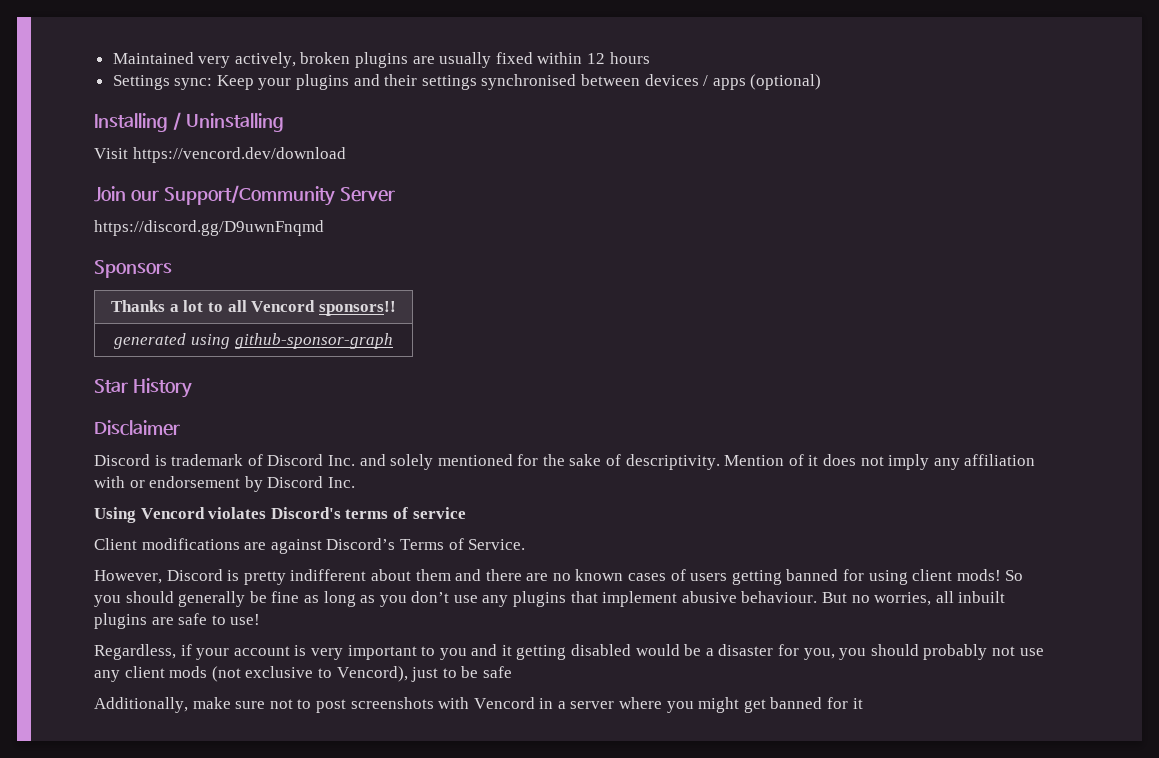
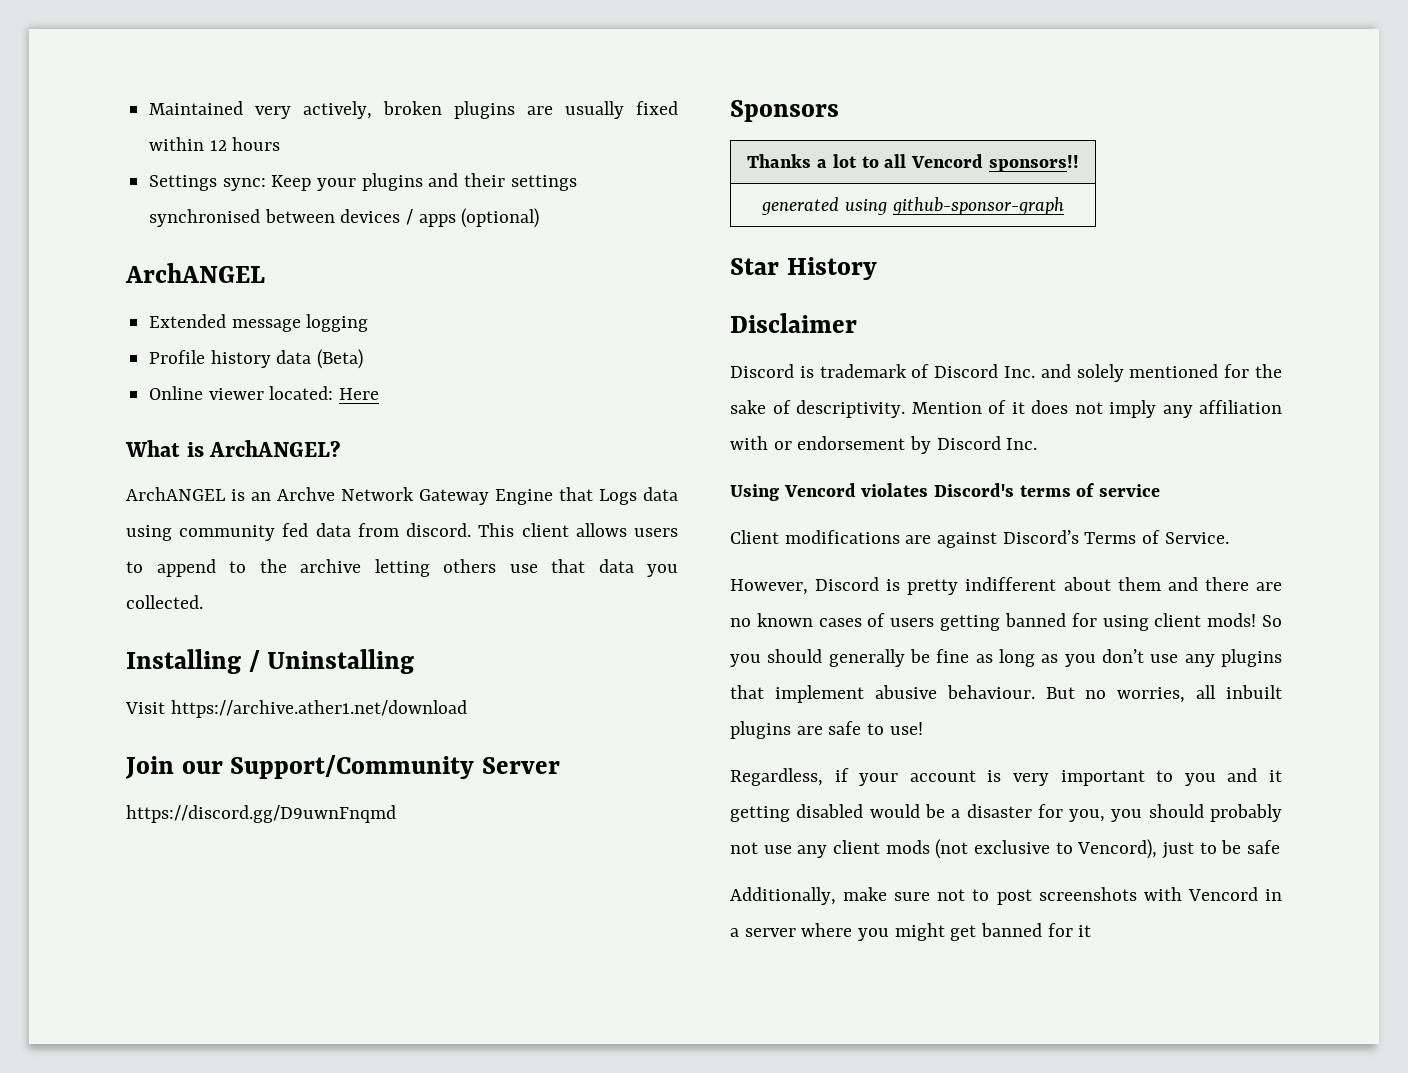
  Settings sync: Keep your plugins and their settings synchronised between devices / apps (optional)
+ ArchANGEL
+ Extended message logging
+ Profile history data (Beta)
+ Online viewer located: Here
+ What is ArchANGEL?
+ ArchANGEL is an Archve Network Gateway Engine that Logs data using community fed data from discord. This client allows users to append to the archive letting others use that data you collected.
- Visit https://vencord.dev/download
+ Visit https://archive.ather1.net/download

